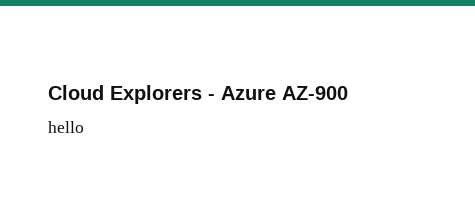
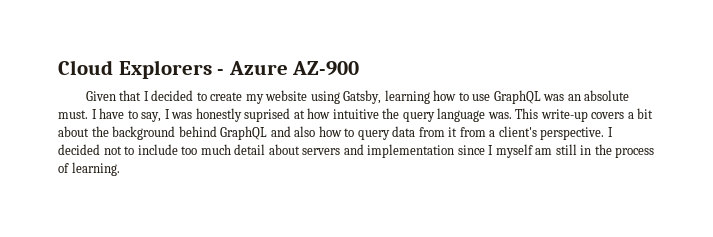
- hello
+ Given that I decided to create my website using Gatsby, learning how to use GraphQL was an absolute must. I have to say, I was honestly suprised at how intuitive the query language was. This write-up covers a bit about the background behind GraphQL and also how to query data from it from a client's perspective. I decided not to include too much detail about servers and implementation since I myself am still in the process of learning.

